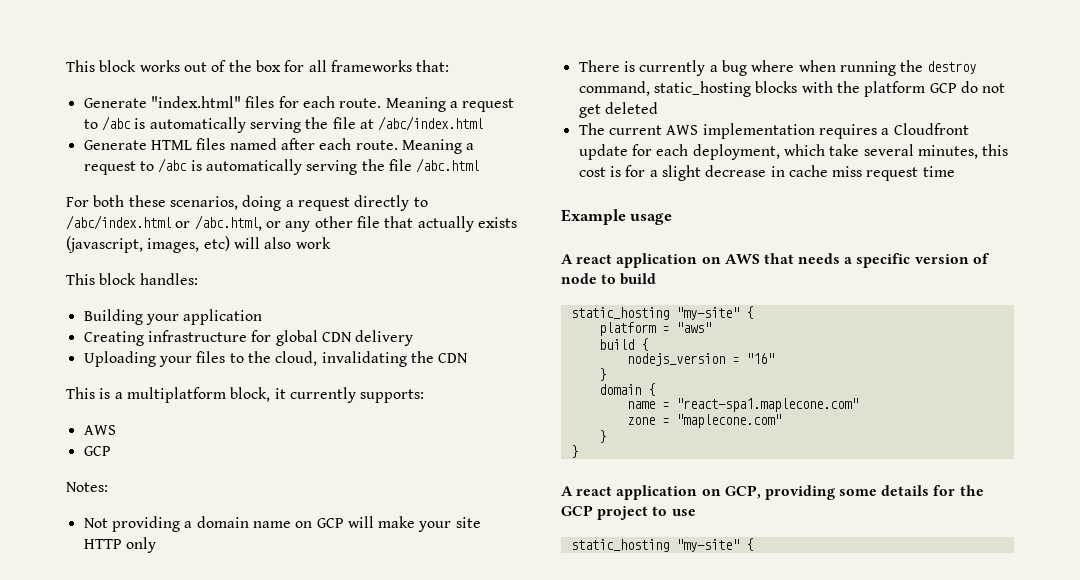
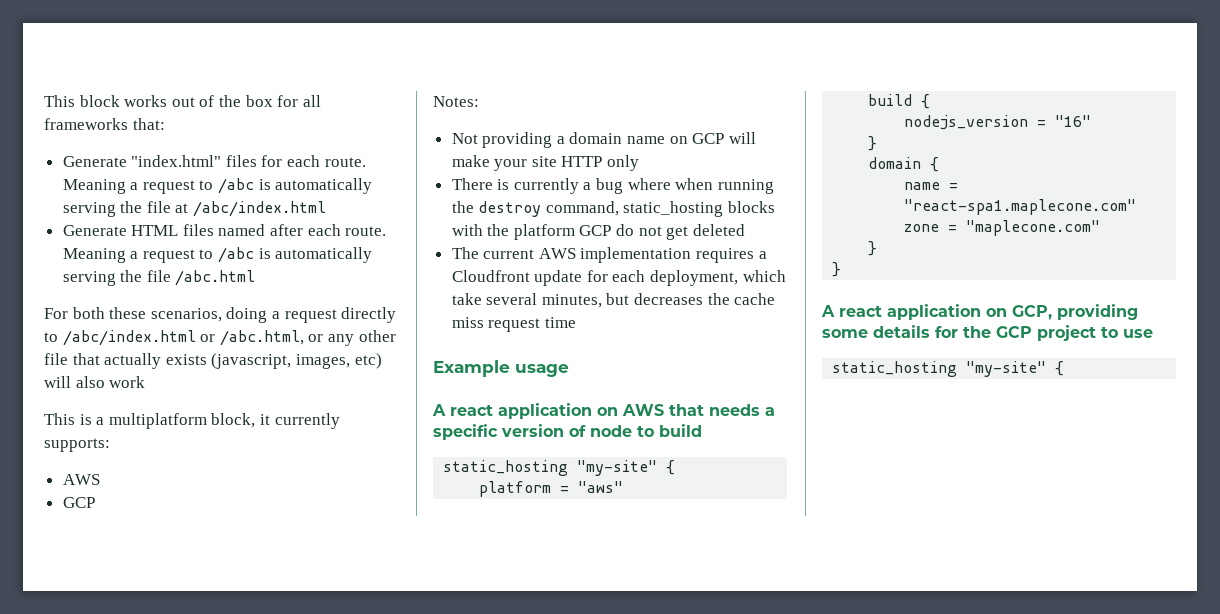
- This block handles:
- Building your application
- Creating infrastructure for global CDN delivery
- Uploading your files to the cloud, invalidating the CDN
- The current AWS implementation requires a Cloudfront update for each deployment, which take several minutes, this cost is for a slight decrease in cache miss request time
+ The current AWS implementation requires a Cloudfront update for each deployment, which take several minutes, but decreases the cache miss request time

